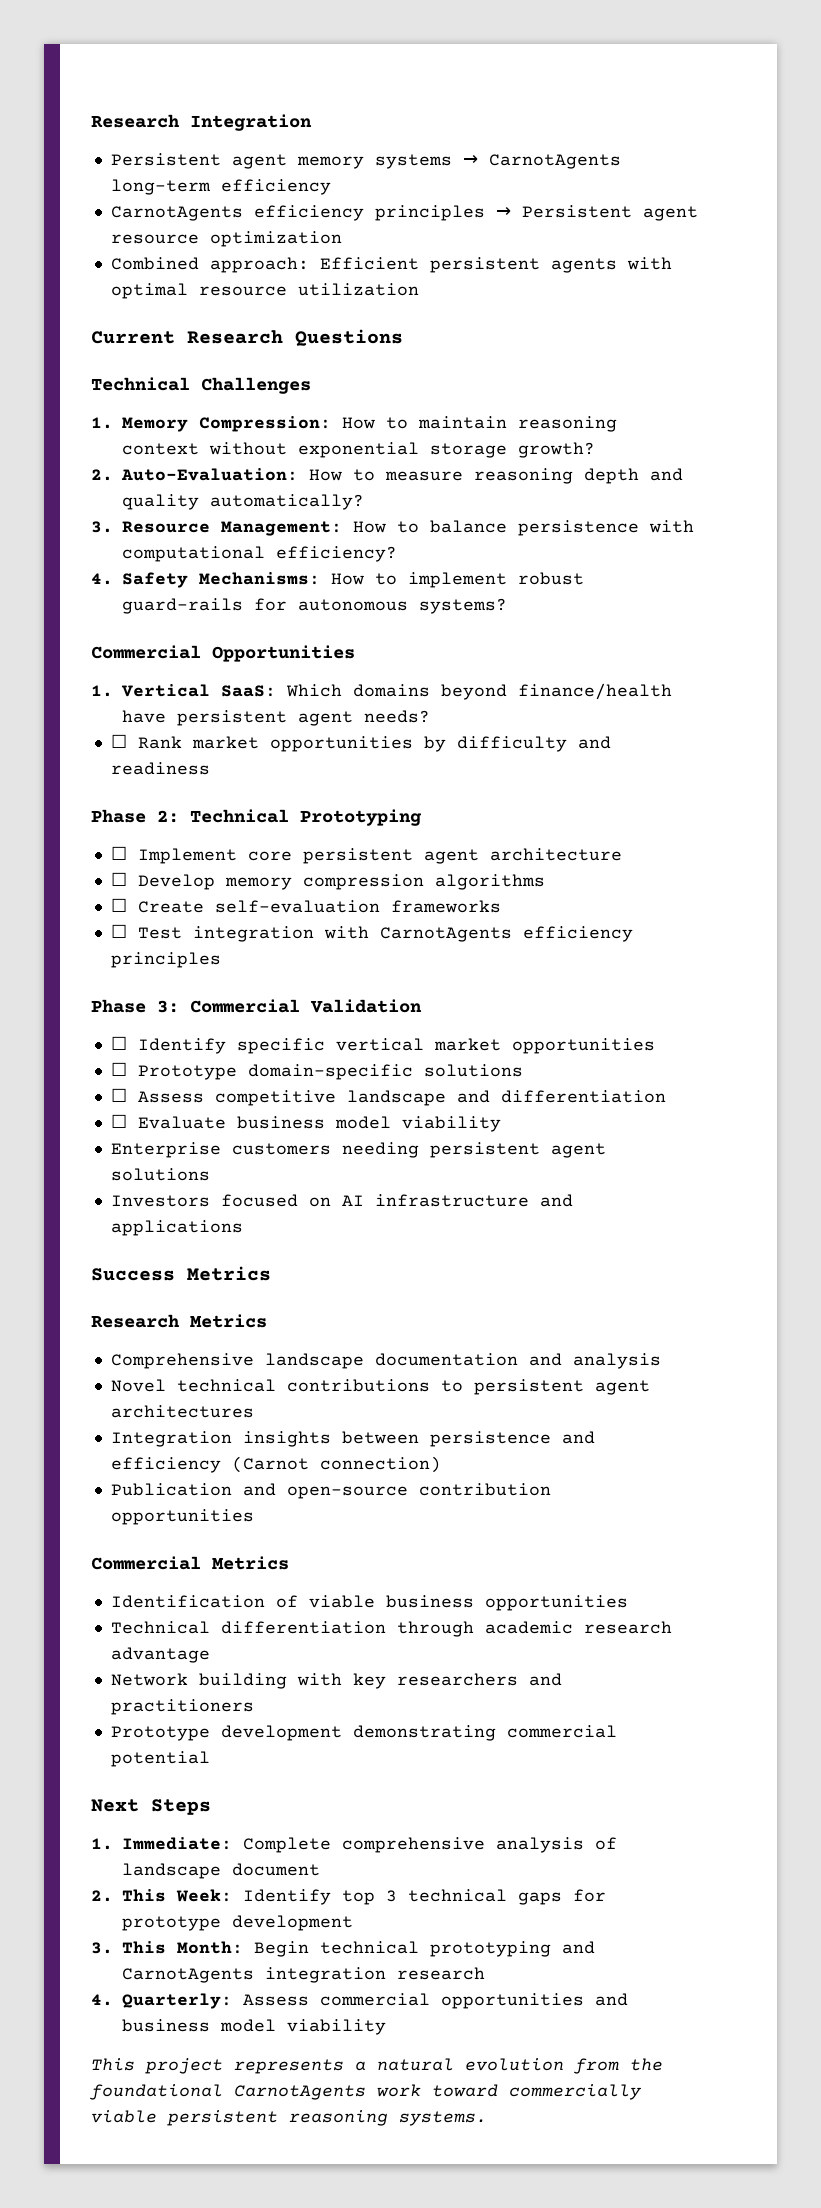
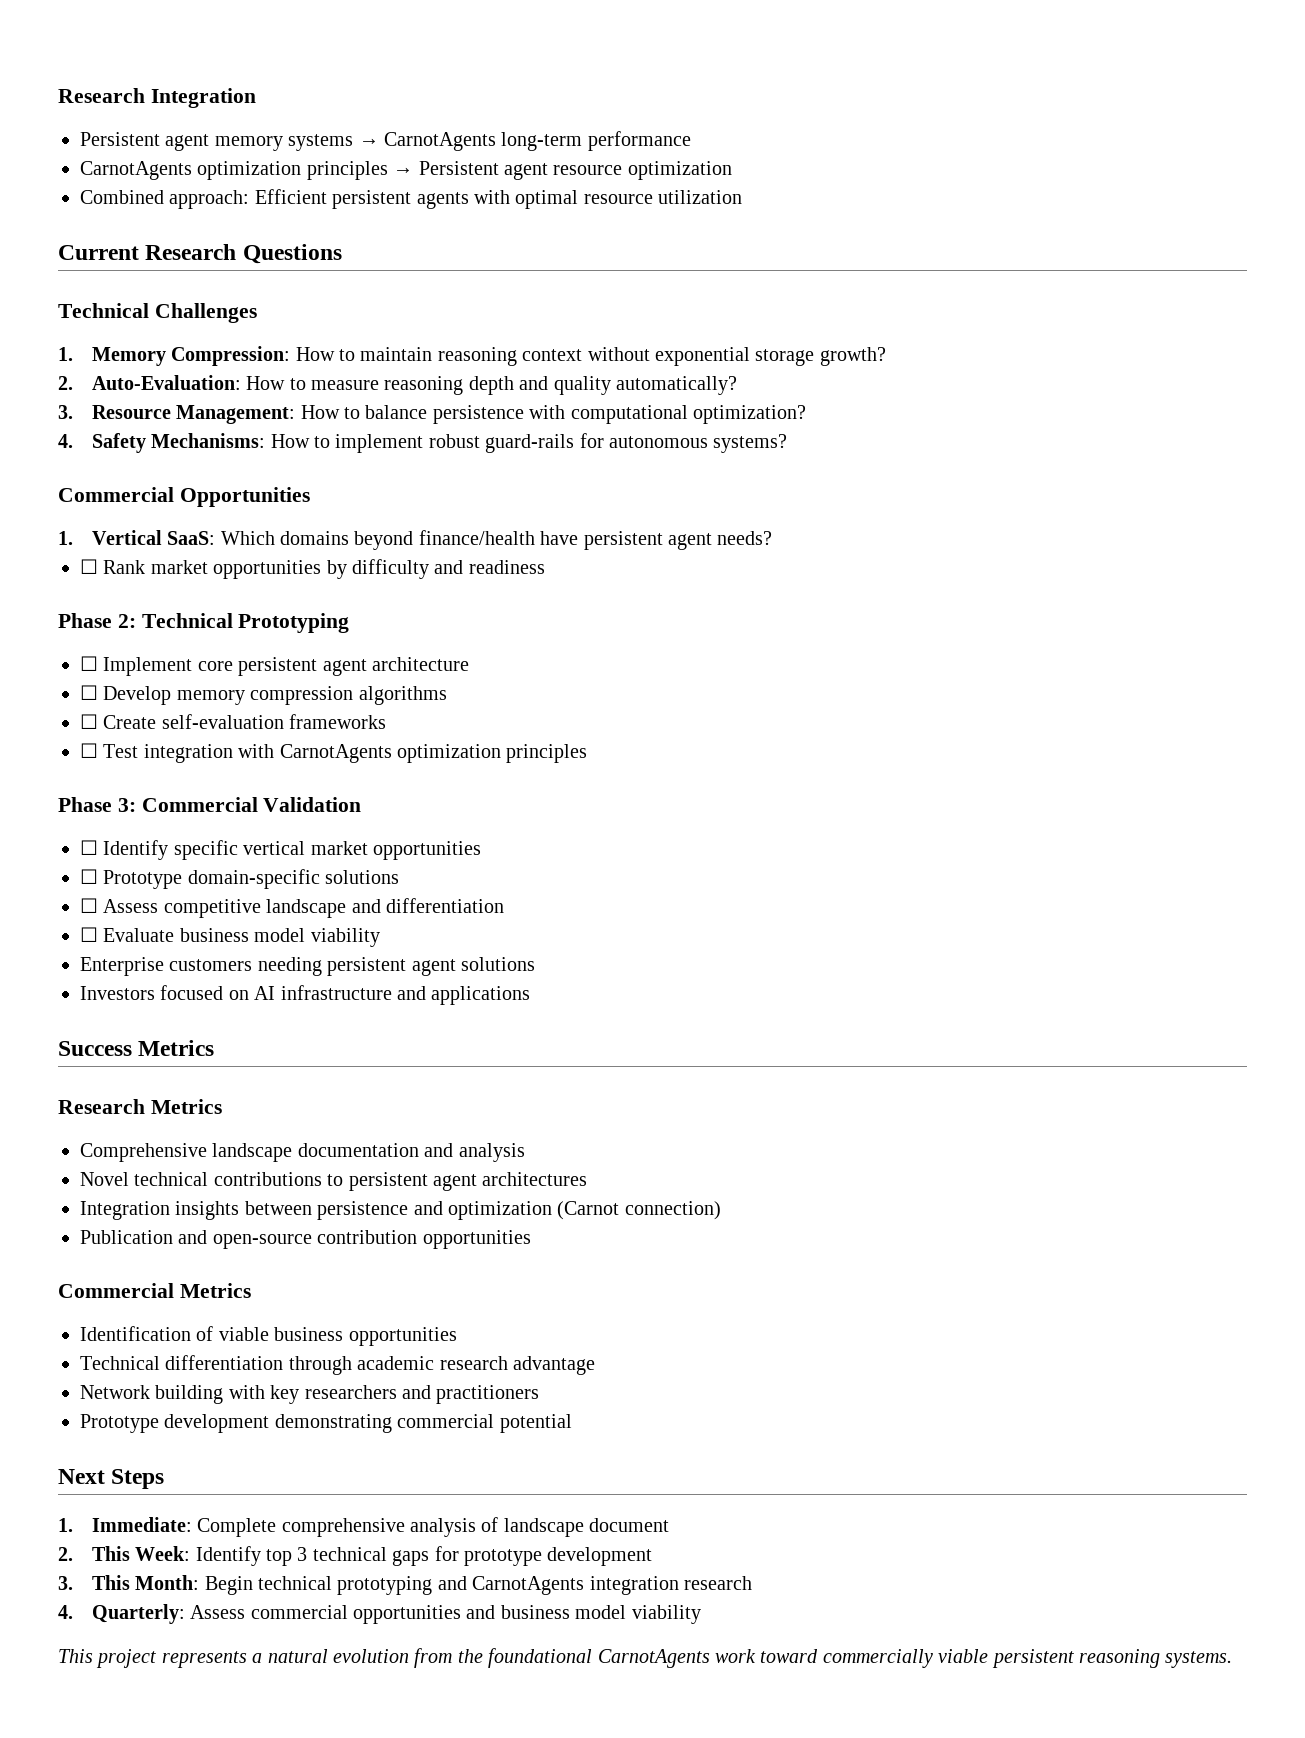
- Persistent agent memory systems → CarnotAgents long-term efficiency
- CarnotAgents efficiency principles → Persistent agent resource optimization
+ Persistent agent memory systems → CarnotAgents long-term performance
+ CarnotAgents optimization principles → Persistent agent resource optimization
- 3. Resource Management: How to balance persistence with computational efficiency?
+ 3. Resource Management: How to balance persistence with computational optimization?
- ☐ Test integration with CarnotAgents efficiency principles
+ ☐ Test integration with CarnotAgents optimization principles
- Integration insights between persistence and efficiency (Carnot connection)
+ Integration insights between persistence and optimization (Carnot connection)

